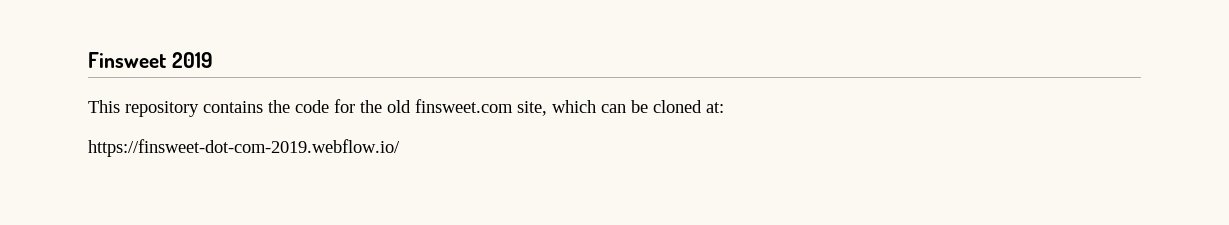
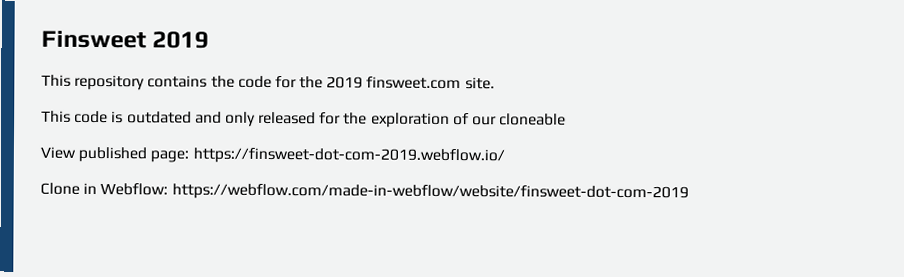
- This repository contains the code for the old finsweet.com site, which can be cloned at:
- https://finsweet-dot-com-2019.webflow.io/
+ This repository contains the code for the 2019 finsweet.com site.
+ This code is outdated and only released for the exploration of our cloneable
+ View published page: https://finsweet-dot-com-2019.webflow.io/
+ Clone in Webflow: https://webflow.com/made-in-webflow/website/finsweet-dot-com-2019

